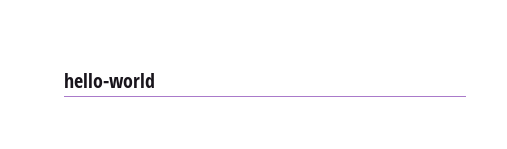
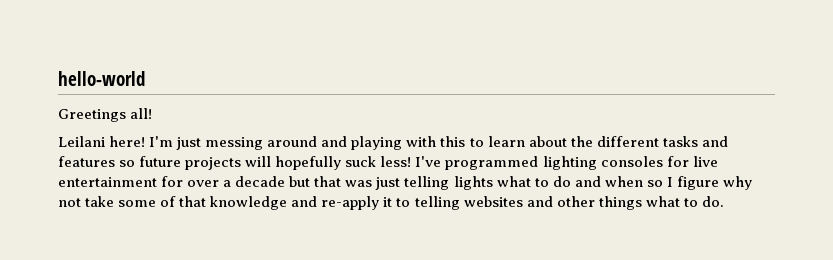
+ Greetings all!
+ Leilani here! I'm just messing around and playing with this to learn about the different tasks and features so future projects will hopefully suck less! I've programmed lighting consoles for live entertainment for over a decade but that was just telling lights what to do and when so I figure why not take some of that knowledge and re-apply it to telling websites and other things what to do.

